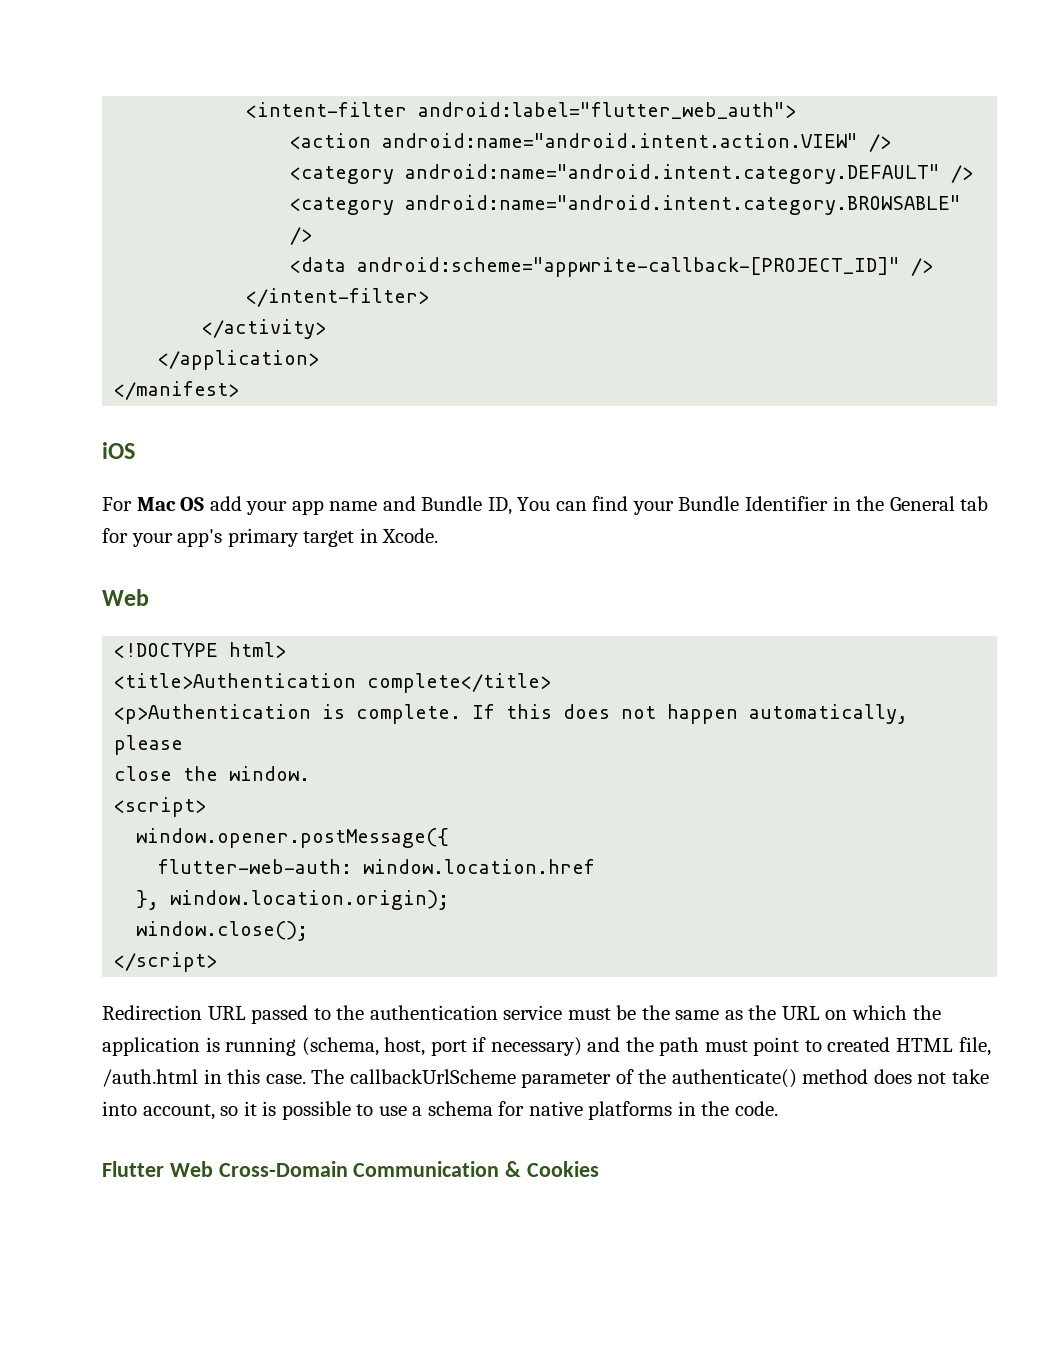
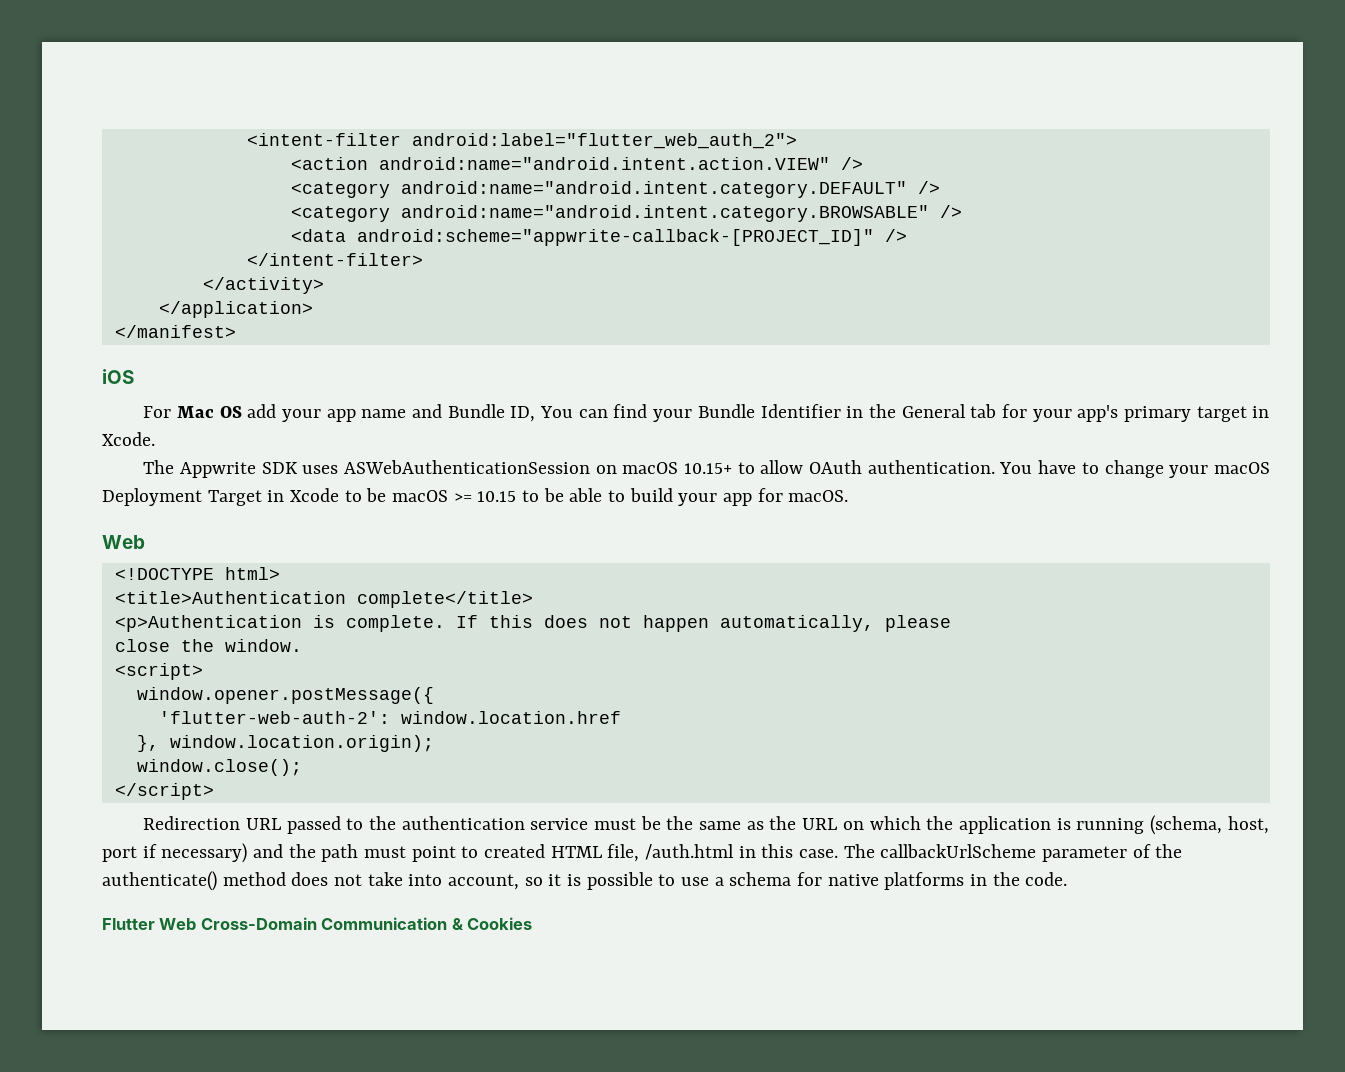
- <intent-filter android:label="flutter_web_auth">
+ <intent-filter android:label="flutter_web_auth_2">
+ The Appwrite SDK uses ASWebAuthenticationSession on macOS 10.15+ to allow OAuth authentication. You have to change your macOS Deployment Target in Xcode to be macOS >= 10.15 to be able to build your app for macOS.
- flutter-web-auth: window.location.href
+ 'flutter-web-auth-2': window.location.href

